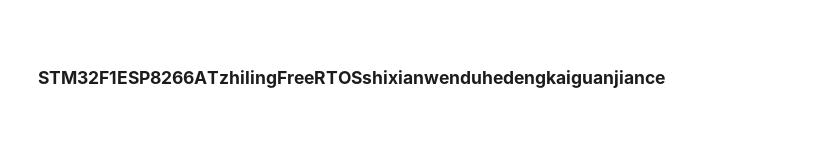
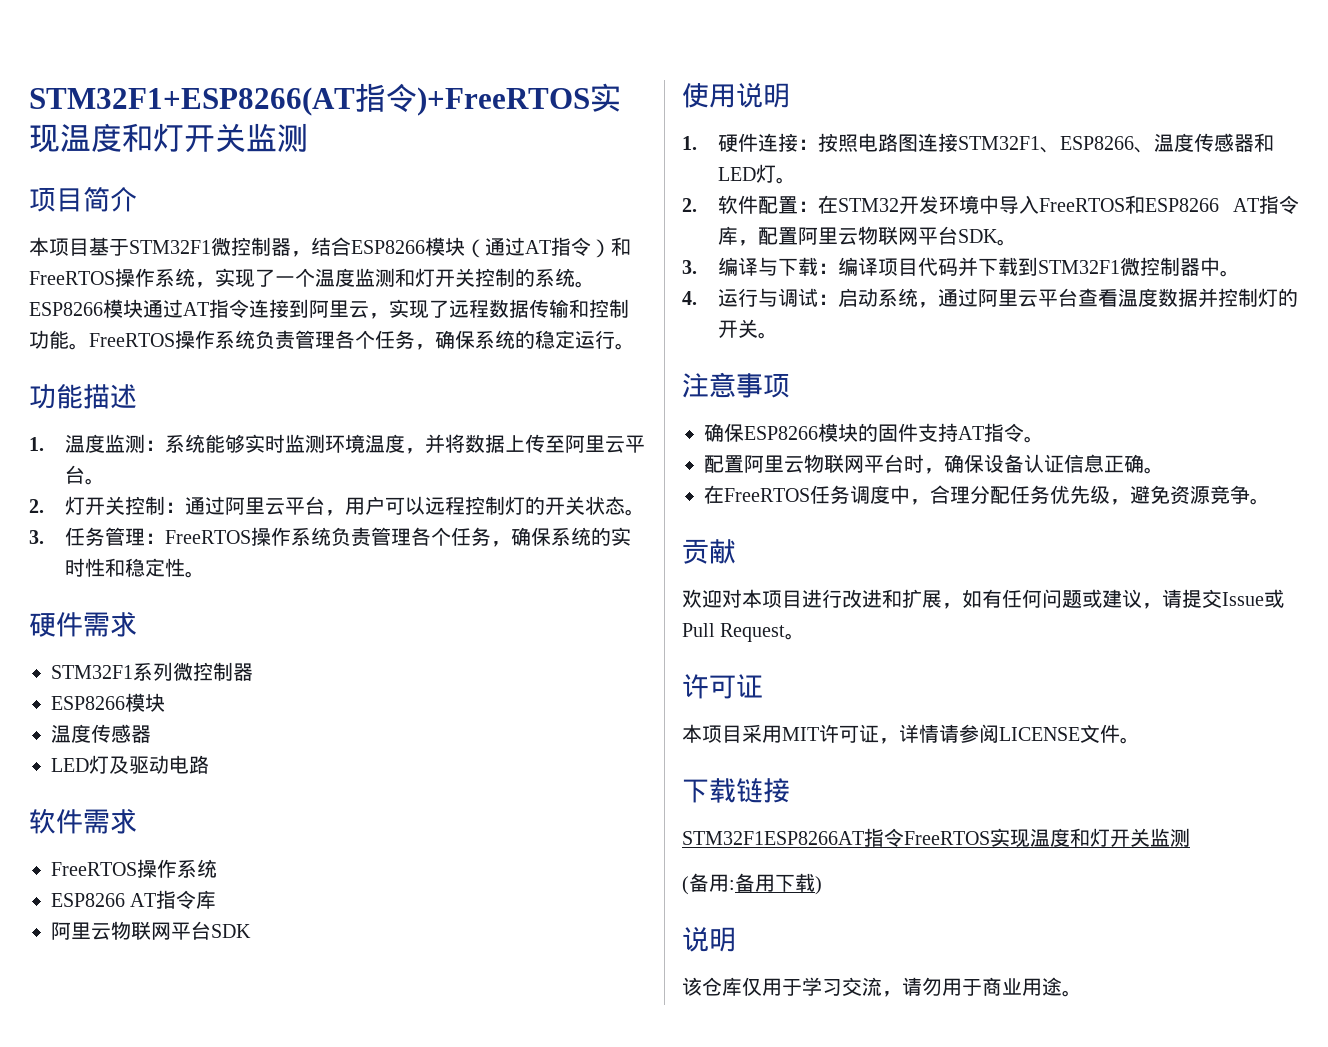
- STM32F1ESP8266ATzhilingFreeRTOSshixianwenduhedengkaiguanjiance
+ STM32F1+ESP8266(AT指令)+FreeRTOS实现温度和灯开关监测
+ 项目简介
+ 本项目基于STM32F1微控制器，结合ESP8266模块（通过AT指令）和FreeRTOS操作系统，实现了一个温度监测和灯开关控制的系统。ESP8266模块通过AT指令连接到阿里云，实现了远程数据传输和控制功能。FreeRTOS操作系统负责管理各个任务，确保系统的稳定运行。
+ 功能描述
+ 1.温度监测：系统能够实时监测环境温度，并将数据上传至阿里云平台。
+ 2.灯开关控制：通过阿里云平台，用户可以远程控制灯的开关状态。
+ 3.任务管理：FreeRTOS操作系统负责管理各个任务，确保系统的实时性和稳定性。
+ 硬件需求
+ STM32F1系列微控制器
+ ESP8266模块
+ 温度传感器
+ LED灯及驱动电路
+ 软件需求
+ FreeRTOS操作系统
+ ESP8266 AT指令库
+ 阿里云物联网平台SDK
+ 使用说明
+ 1.硬件连接：按照电路图连接STM32F1、ESP8266、温度传感器和LED灯。
+ 2.软件配置：在STM32开发环境中导入FreeRTOS和ESP8266 AT指令库，配置阿里云物联网平台SDK。
+ 3.编译与下载：编译项目代码并下载到STM32F1微控制器中。
+ 4.运行与调试：启动系统，通过阿里云平台查看温度数据并控制灯的开关。
+ 注意事项
+ 确保ESP8266模块的固件支持AT指令。
+ 配置阿里云物联网平台时，确保设备认证信息正确。
+ 在FreeRTOS任务调度中，合理分配任务优先级，避免资源竞争。
+ 贡献
+ 欢迎对本项目进行改进和扩展，如有任何问题或建议，请提交Issue或Pull Request。
+ 许可证
+ 本项目采用MIT许可证，详情请参阅LICENSE文件。
+ 下载链接
+ STM32F1ESP8266AT指令FreeRTOS实现温度和灯开关监测
+ (备用:备用下载)
+ 说明
+ 该仓库仅用于学习交流，请勿用于商业用途。

